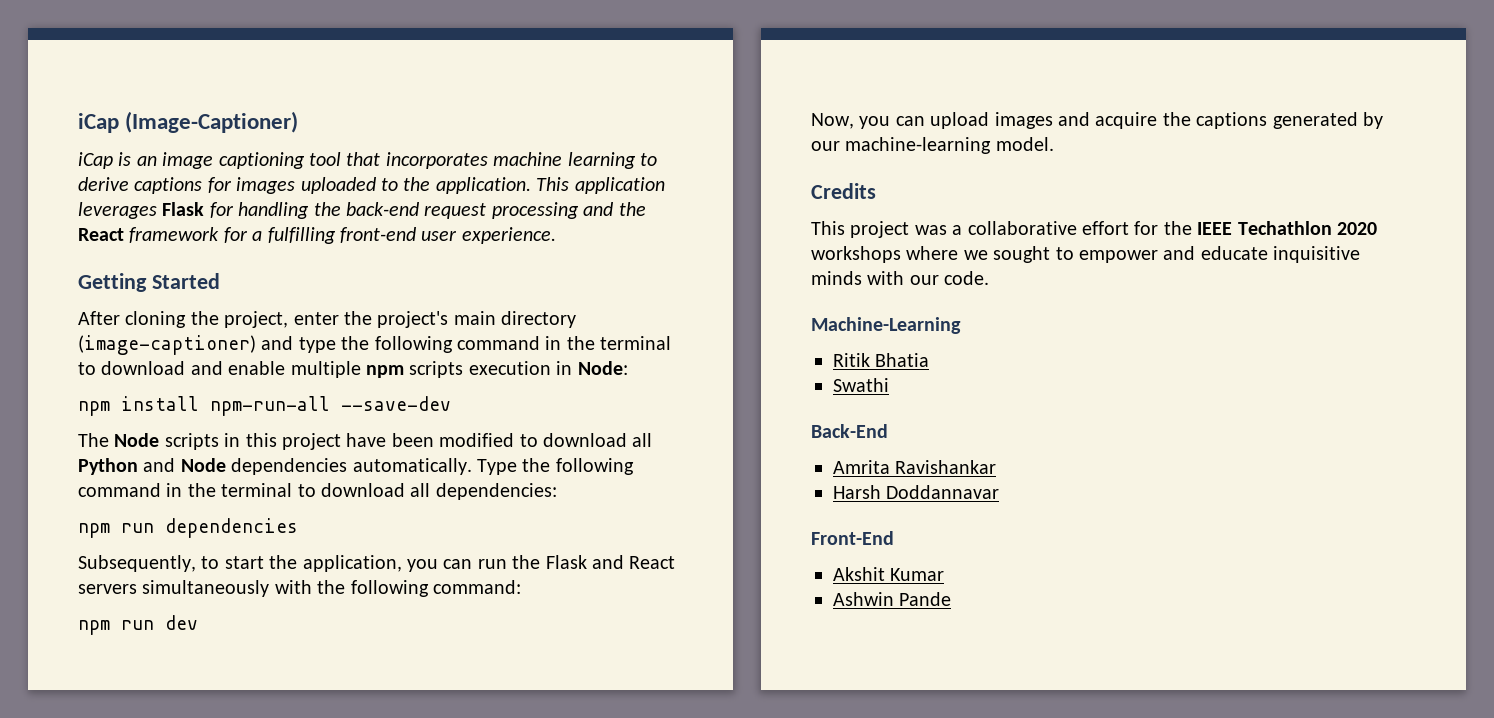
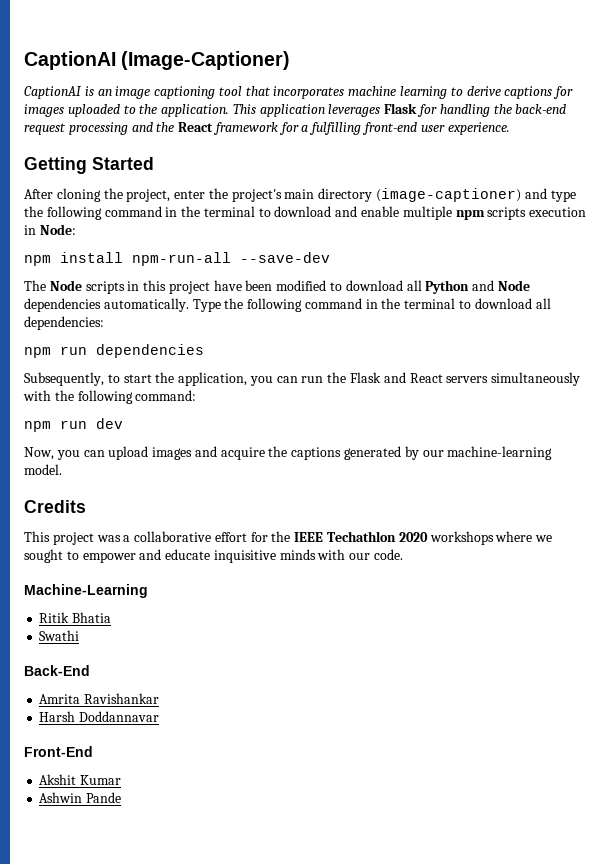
- iCap (Image-Captioner)
+ CaptionAI (Image-Captioner)
- iCap is an image captioning tool that incorporates machine learning to derive captions for images uploaded to the application.
+ CaptionAI is an image captioning tool that incorporates machine learning to derive captions for images uploaded to the application.

